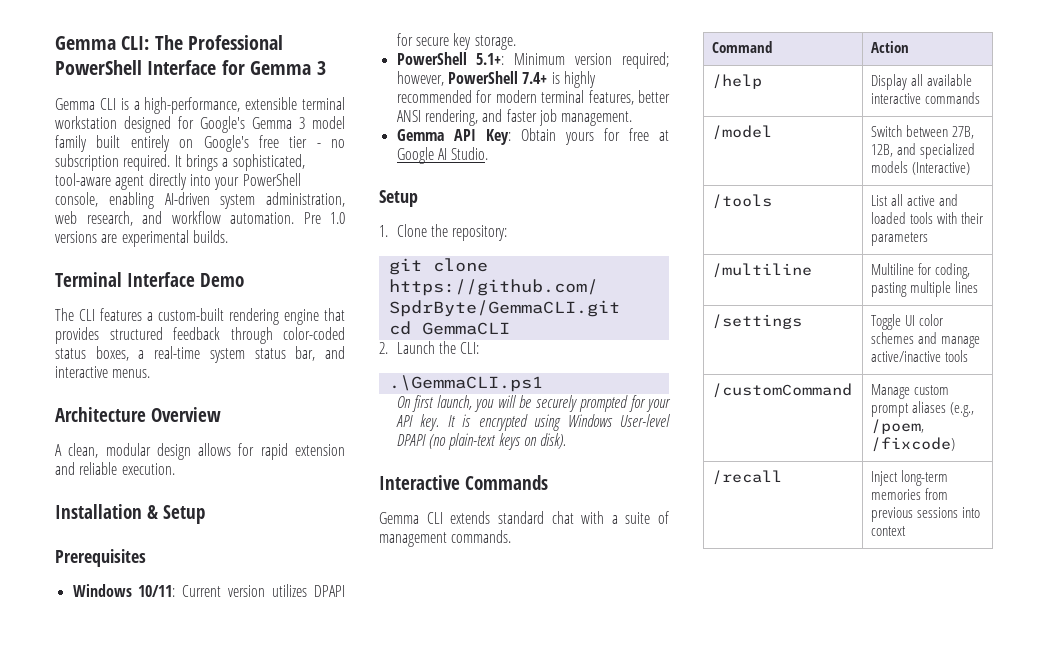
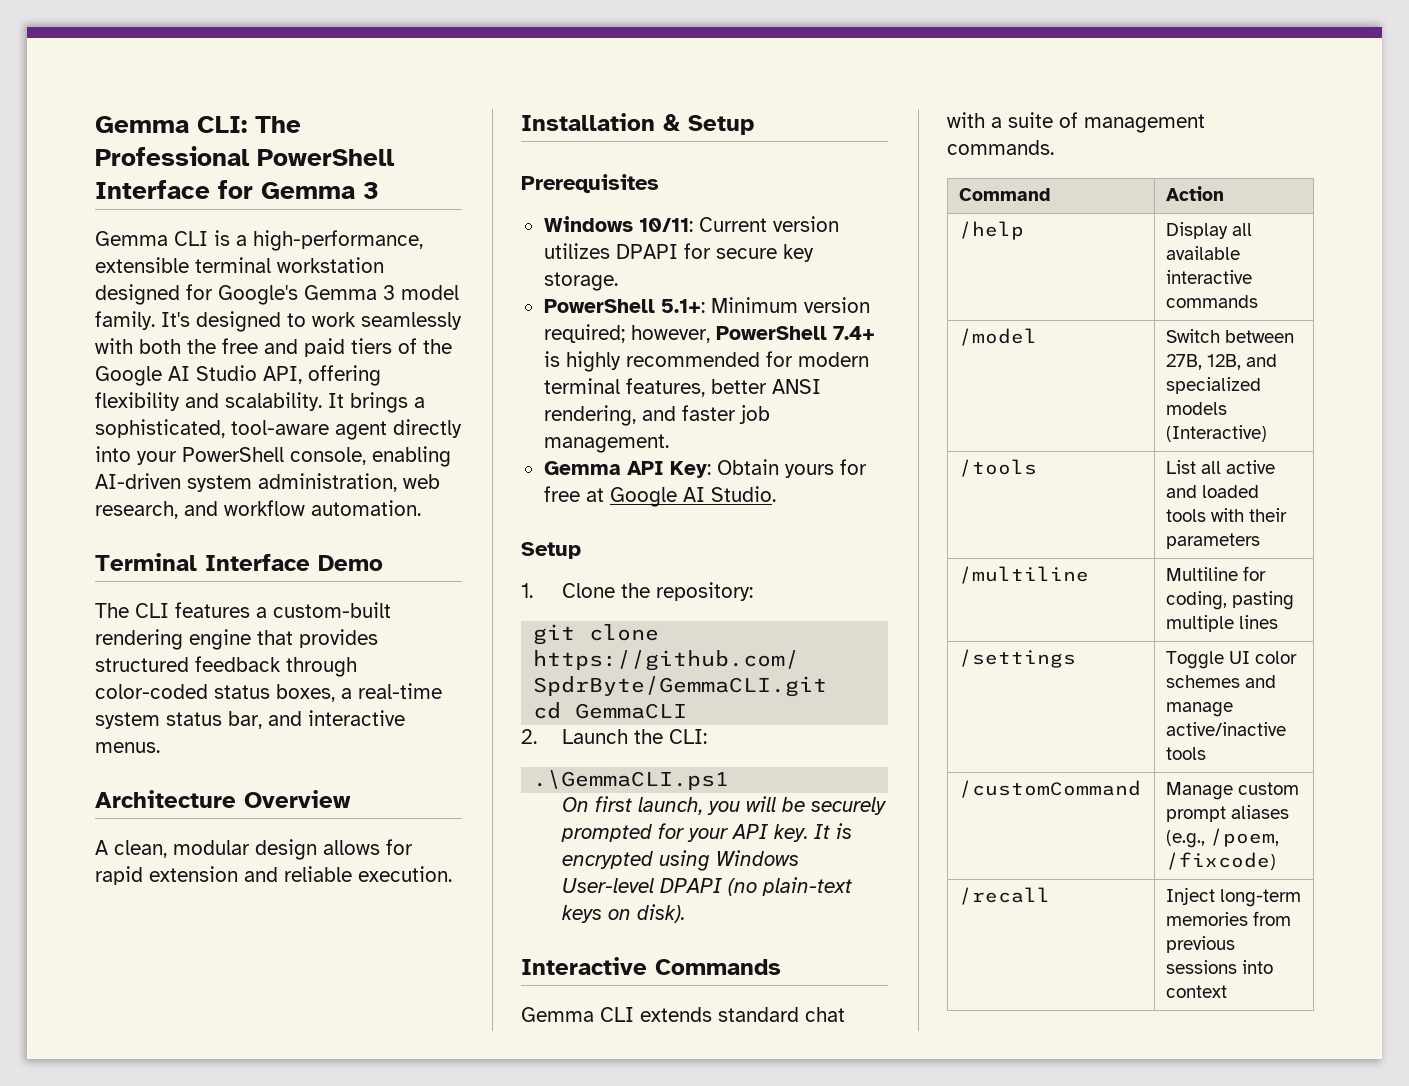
- Gemma CLI is a high-performance, extensible terminal workstation designed for Google's Gemma 3 model family built entirely on Google's free tier - no subscription required.
+ Gemma CLI is a high-performance, extensible terminal workstation designed for Google's Gemma 3 model family. It's designed to work seamlessly with both the free and paid tiers of the Google AI Studio API, offering flexibility and scalability.
- Pre 1.0 versions are experimental builds.

